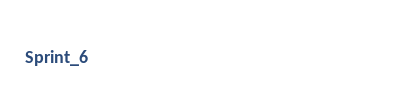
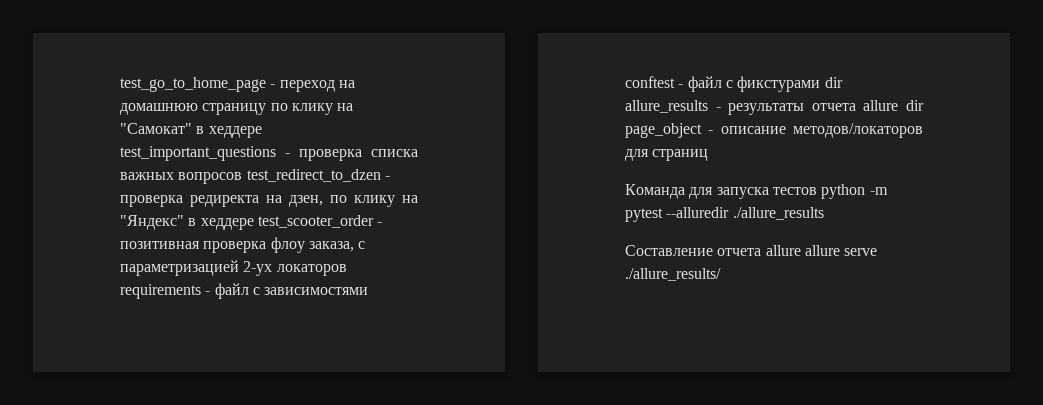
- Sprint_6
+ test_go_to_home_page - переход на домашнюю страницу по клику на "Самокат" в хеддере test_important_questions - проверка списка важных вопросов test_redirect_to_dzen - проверка редиректа на дзен, по клику на "Яндекс" в хеддере test_scooter_order - позитивная проверка флоу заказа, с параметризацией 2-ух локаторов requirements - файл с зависимостями conftest - файл с фикстурами dir allure_results - результаты отчета allure dir page_object - описание методов/локаторов для страниц
+ Команда для запуска тестов python -m pytest --alluredir ./allure_results
+ Составление отчета allure allure serve ./allure_results/

